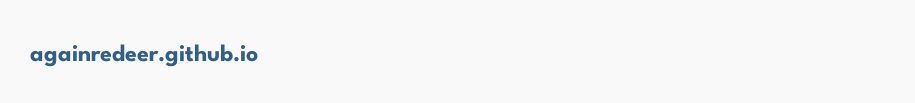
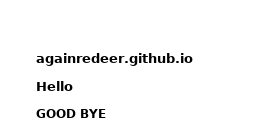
+ Hello
+ GOOD BYE

